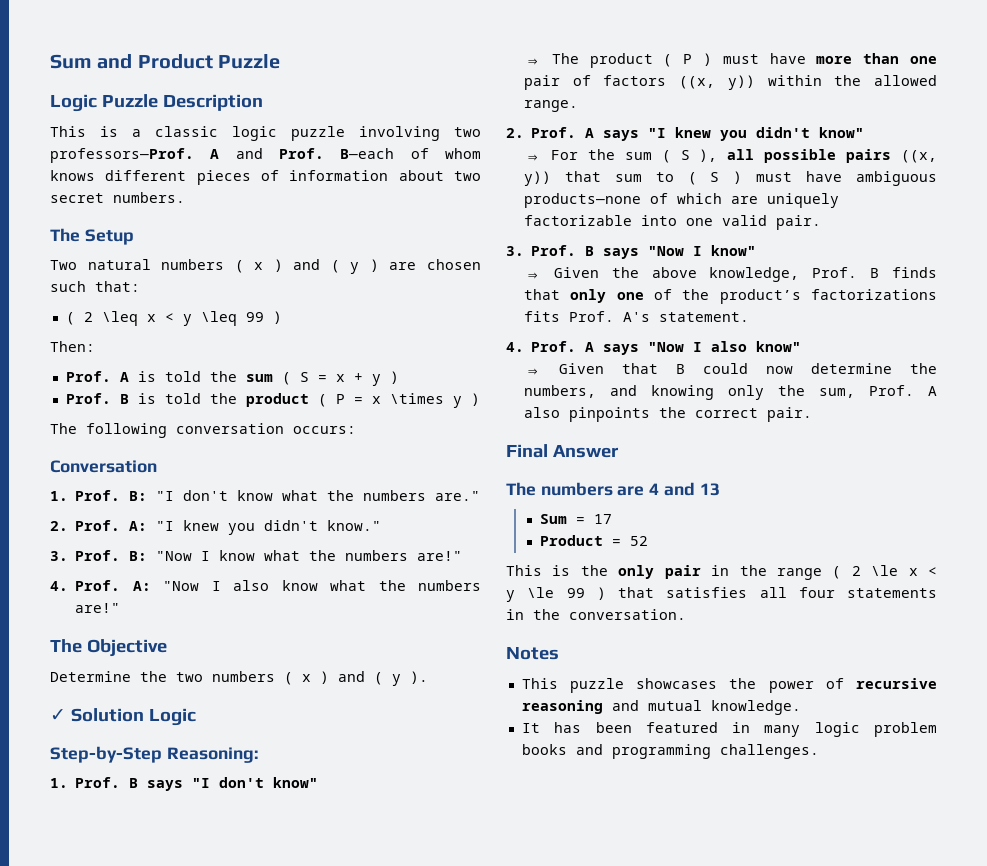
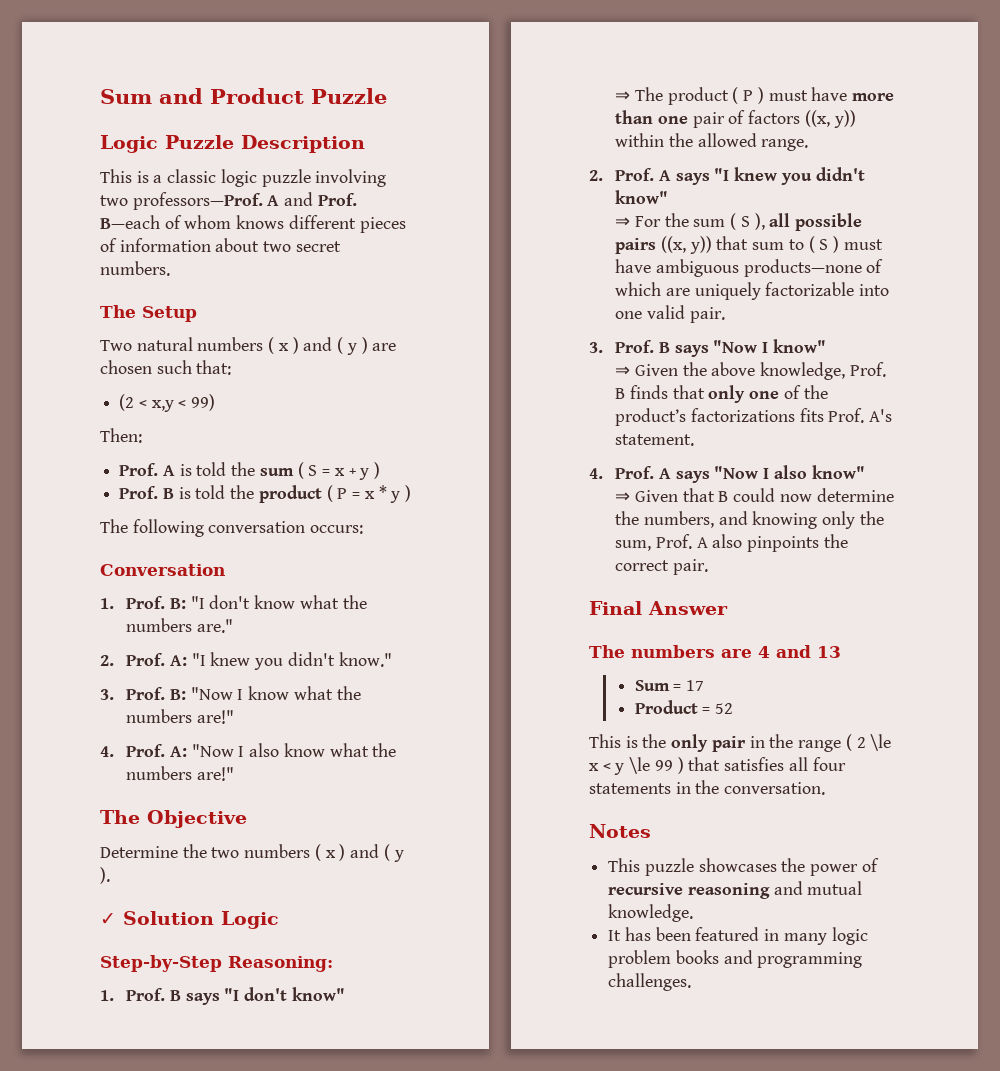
- ( 2 \leq x < y \leq 99 )
+ (2 < x,y < 99)
- Prof. B is told the product ( P = x \times y )
+ Prof. B is told the product ( P = x * y )

